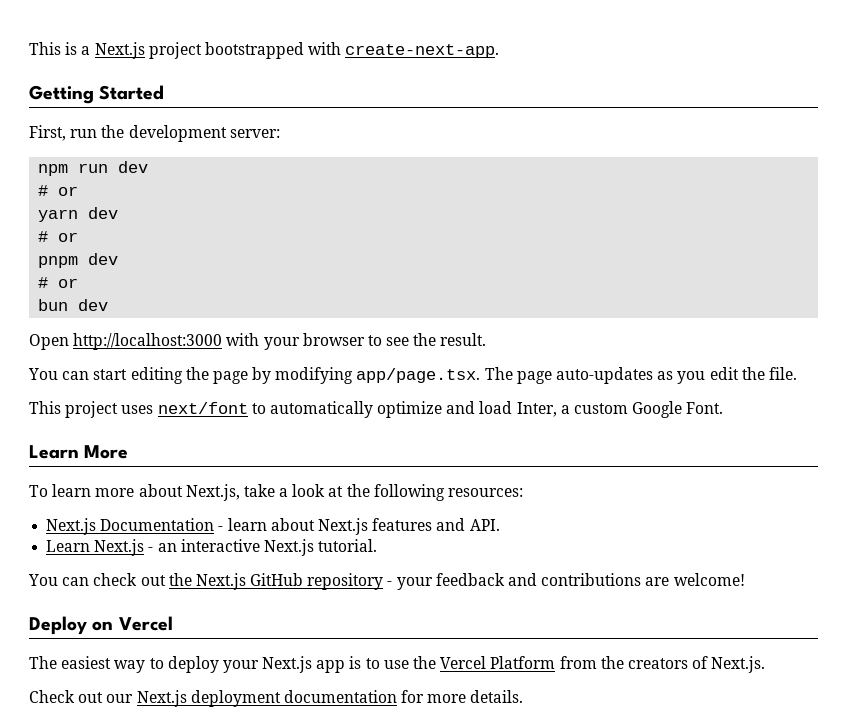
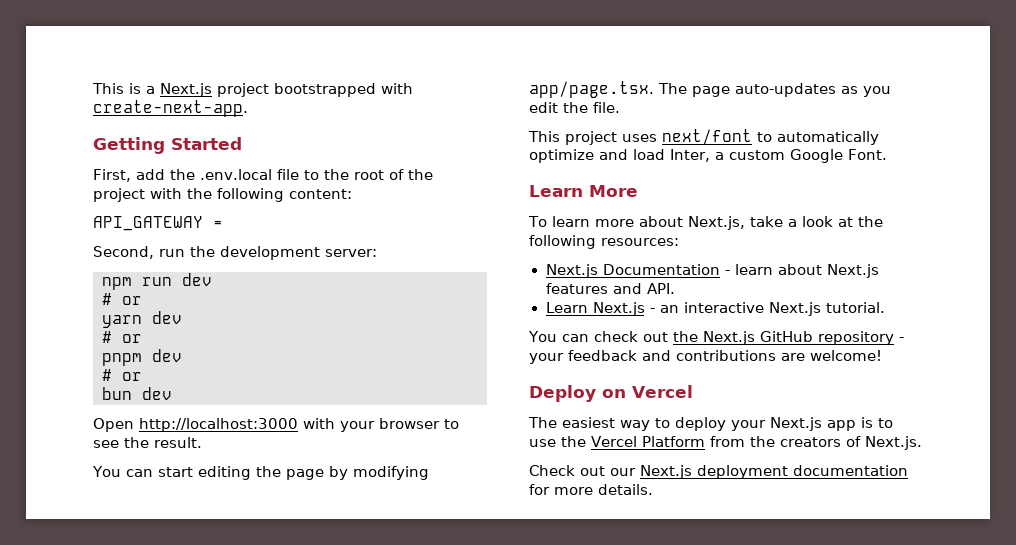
- First, run the development server:
+ First, add the .env.local file to the root of the project with the following content:
+ API_GATEWAY =
+ Second, run the development server:

